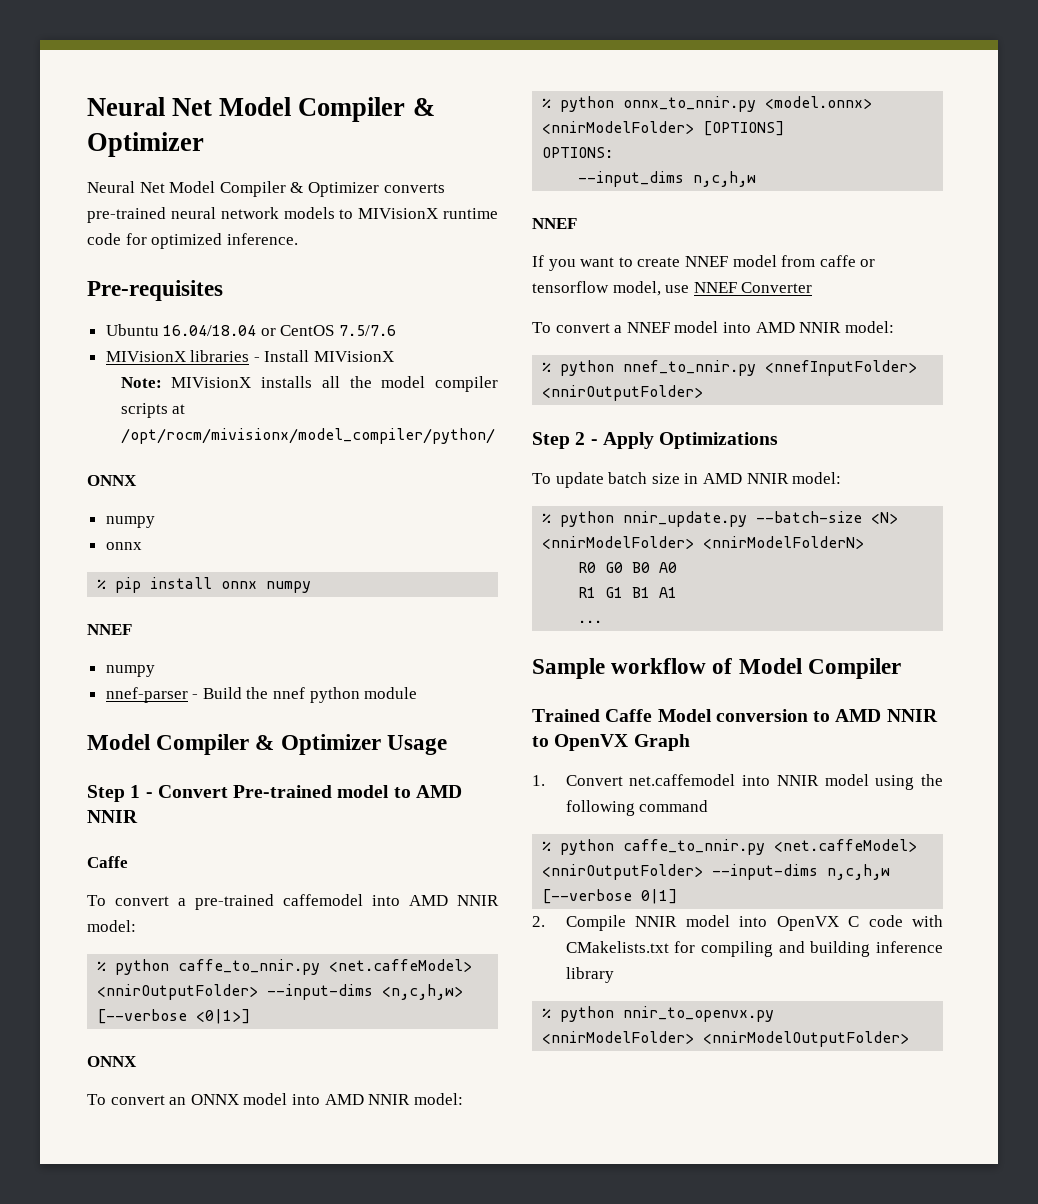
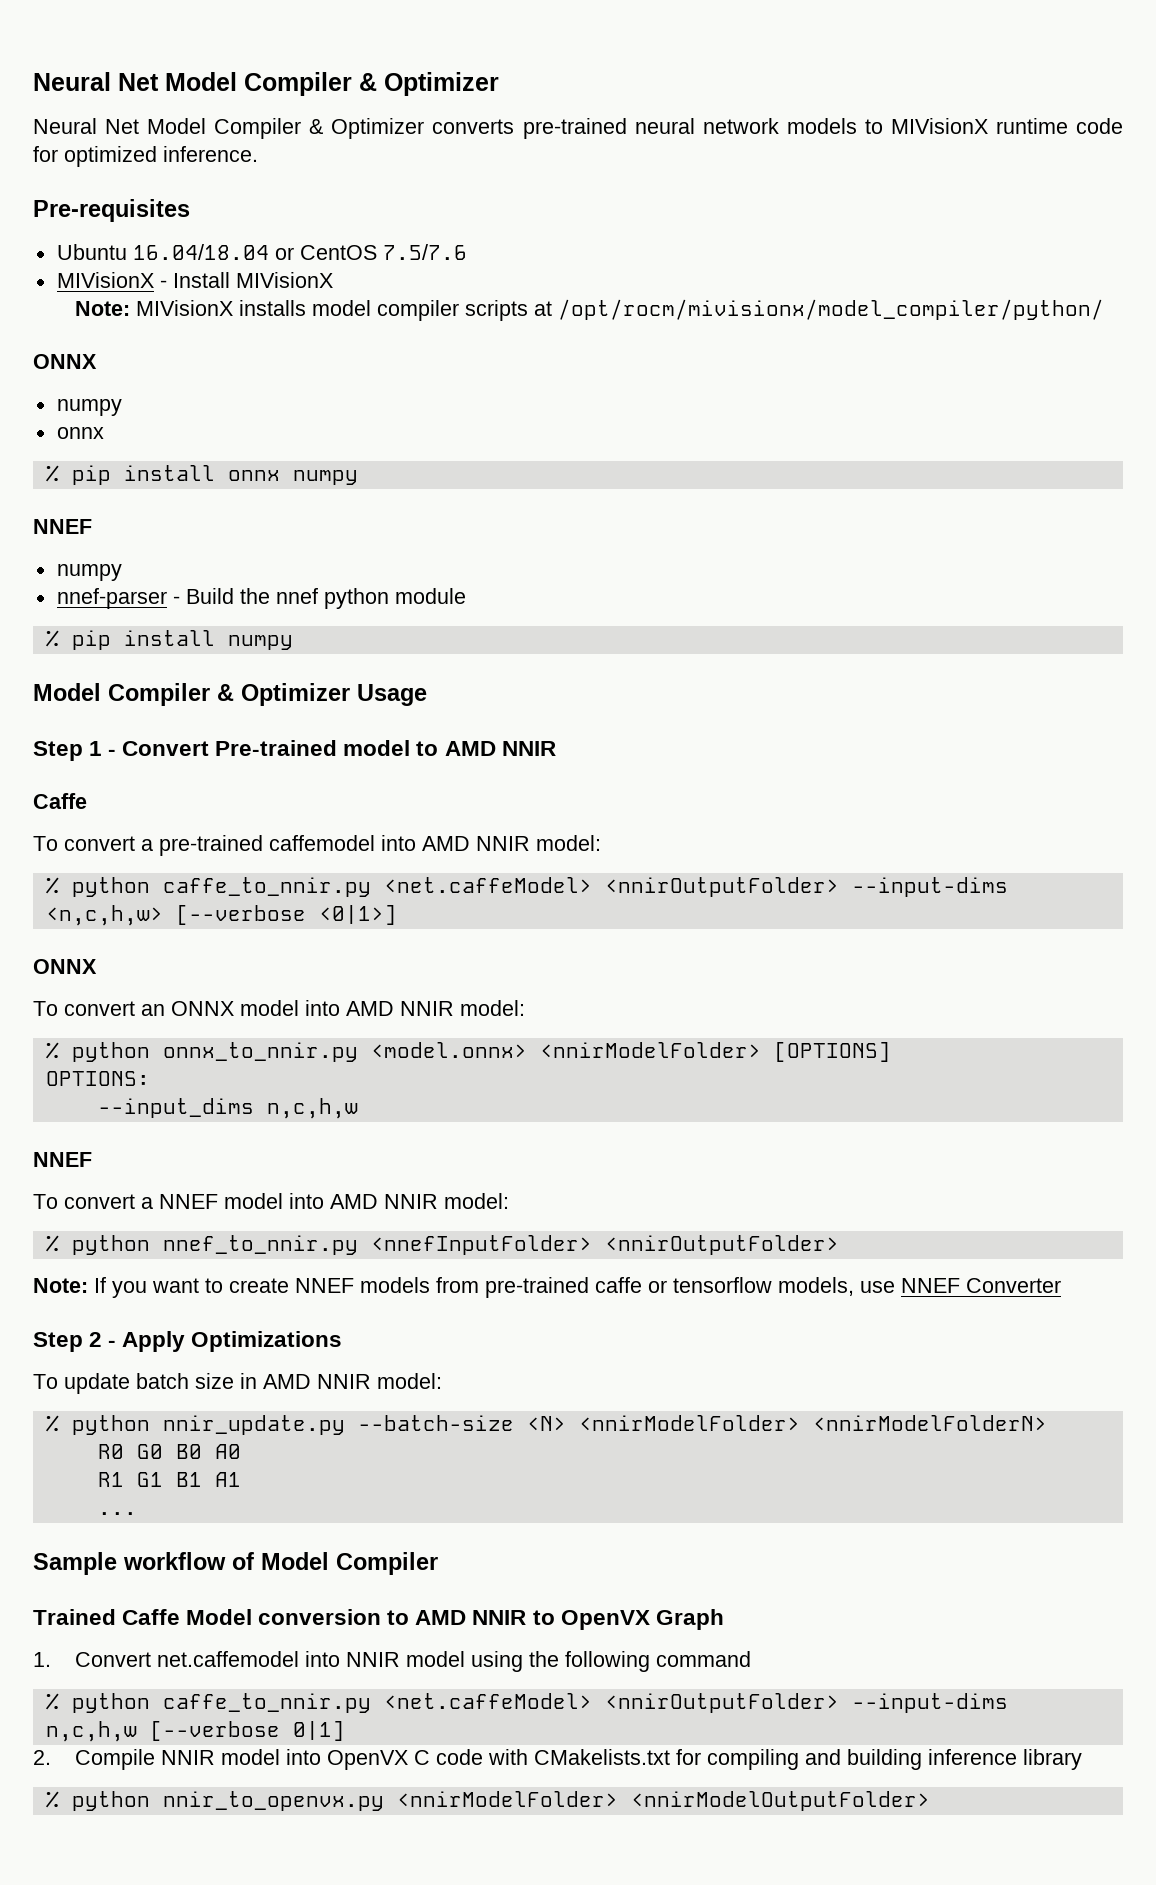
- MIVisionX libraries - Install MIVisionX
+ MIVisionX - Install MIVisionX
- Note: MIVisionX installs all the model compiler scripts at /opt/rocm/mivisionx/model_compiler/python/
+ Note: MIVisionX installs model compiler scripts at /opt/rocm/mivisionx/model_compiler/python/
+ % pip install numpy
- If you want to create NNEF model from caffe or tensorflow model, use NNEF Converter
+ Note: If you want to create NNEF models from pre-trained caffe or tensorflow models, use NNEF Converter

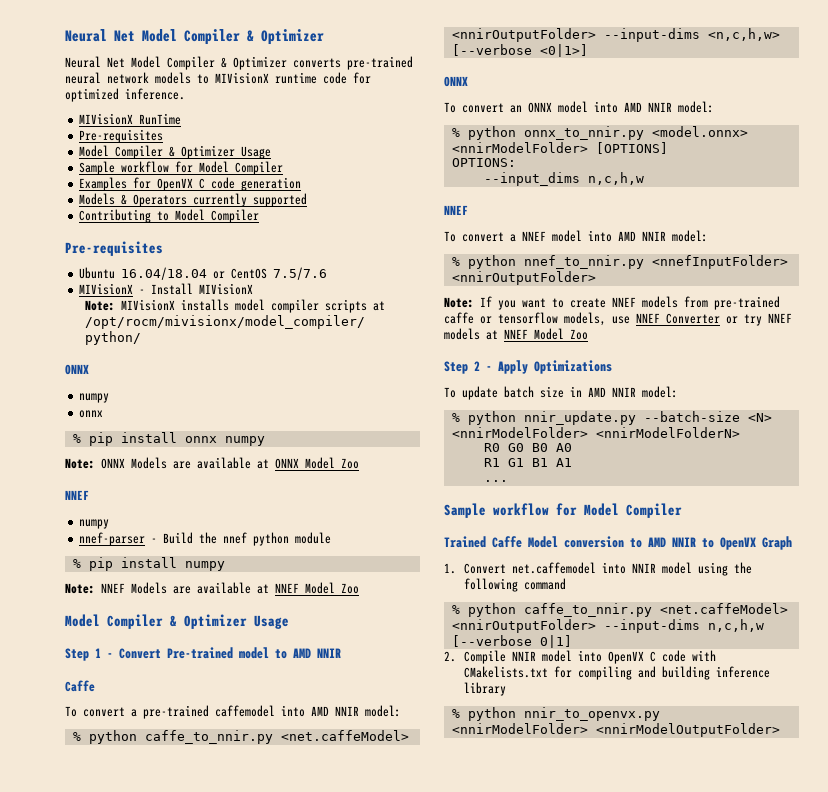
+ MIVisionX RunTime
+ Pre-requisites
+ Model Compiler & Optimizer Usage
+ Sample workflow for Model Compiler
+ Examples for OpenVX C code generation
+ Models & Operators currently supported
+ Contributing to Model Compiler
+ Note: ONNX Models are available at ONNX Model Zoo
+ Note: NNEF Models are available at NNEF Model Zoo
- Note: If you want to create NNEF models from pre-trained caffe or tensorflow models, use NNEF Converter
+ Note: If you want to create NNEF models from pre-trained caffe or tensorflow models, use NNEF Converter or try NNEF models at NNEF Model Zoo
  ...
- Sample workflow of Model Compiler
+ Sample workflow for Model Compiler

